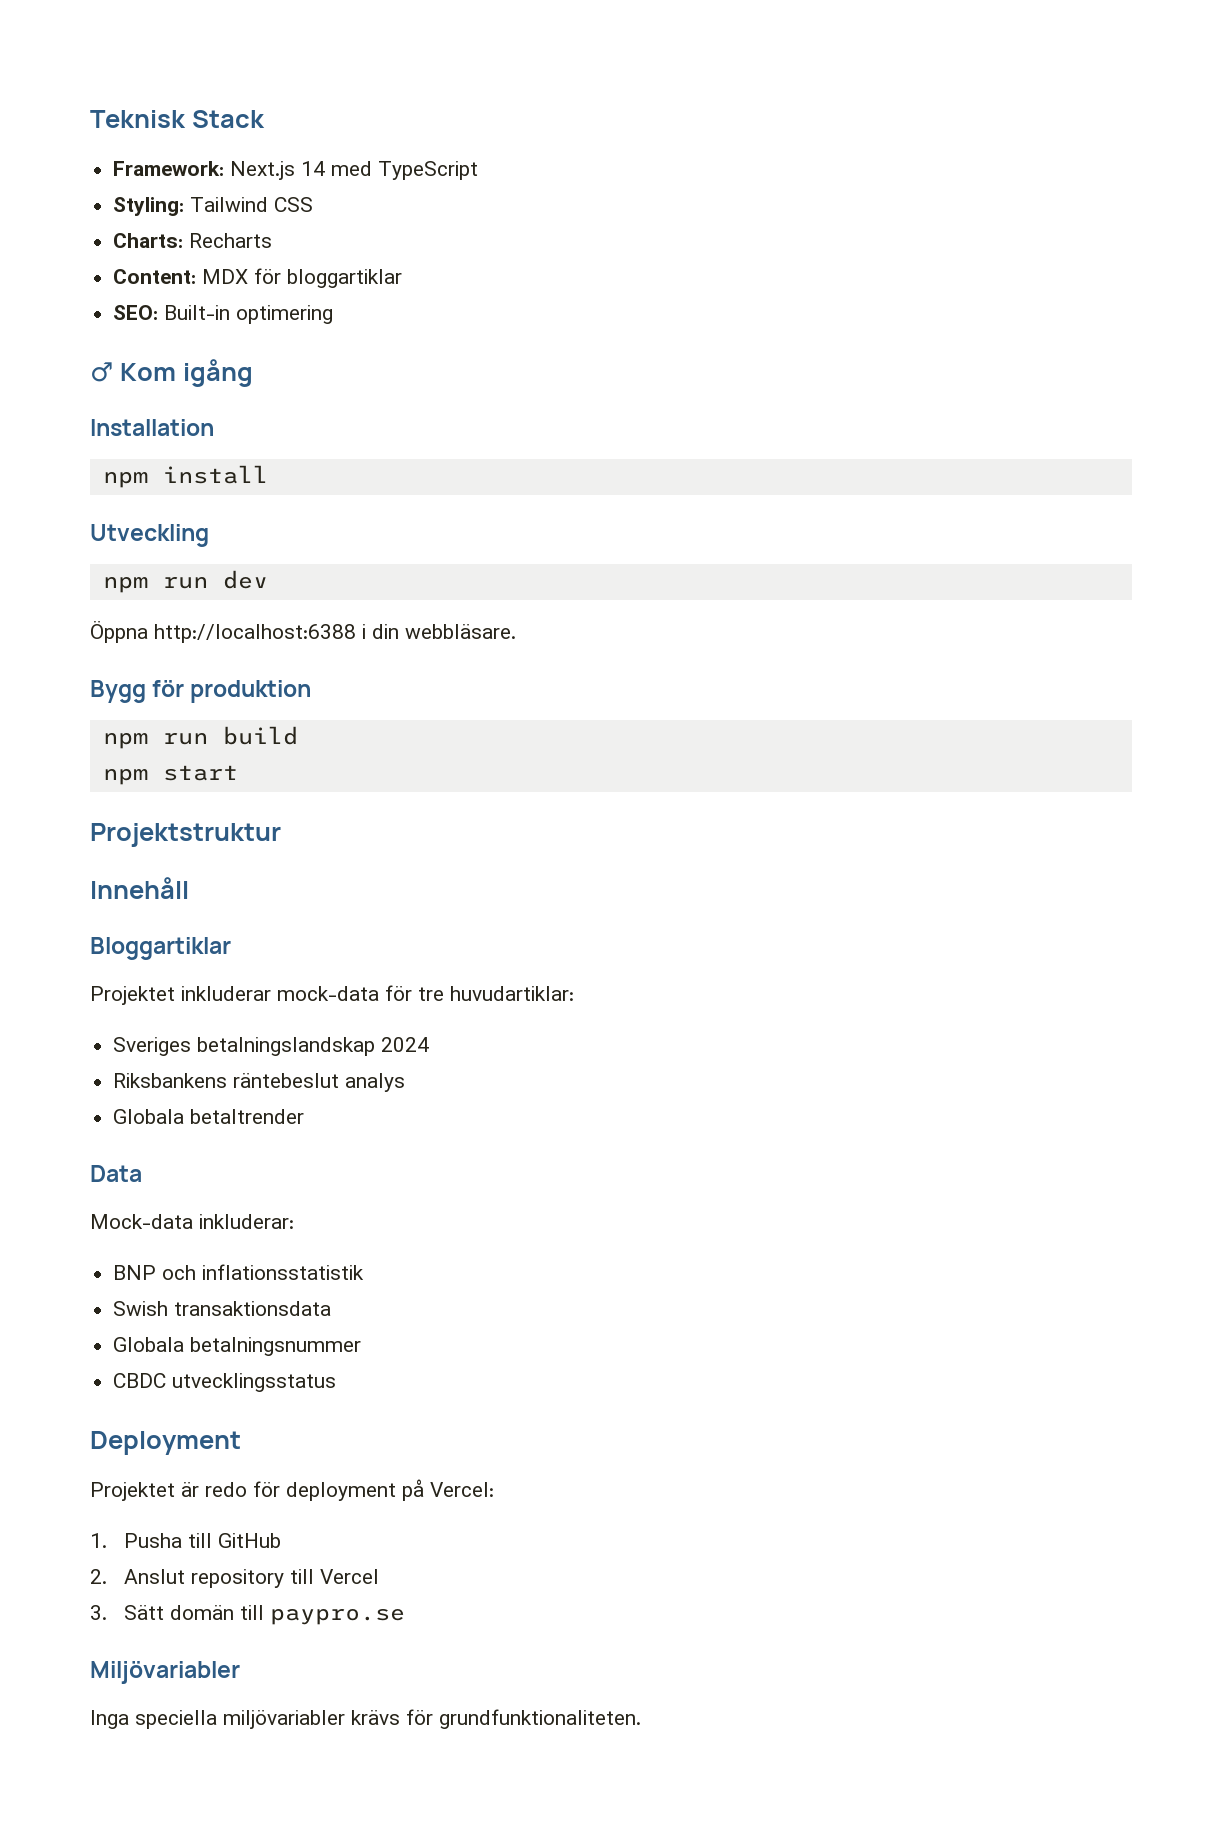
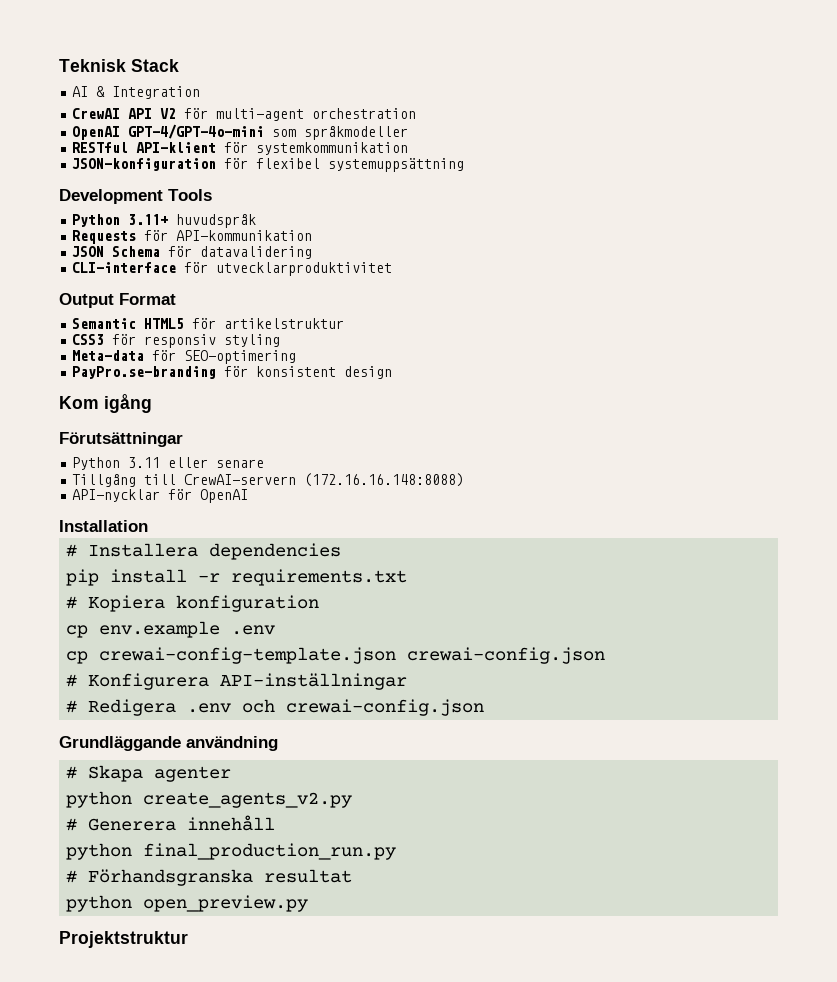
- Framework: Next.js 14 med TypeScript
- Styling: Tailwind CSS
- Charts: Recharts
- Content: MDX för bloggartiklar
- SEO: Built-in optimering
- ♂ Kom igång
+ AI & Integration
+ CrewAI API V2 för multi-agent orchestration
+ OpenAI GPT-4/GPT-4o-mini som språkmodeller
+ RESTful API-klient för systemkommunikation
+ JSON-konfiguration för flexibel systemuppsättning
+ Development Tools
+ Python 3.11+ huvudspråk
+ Requests för API-kommunikation
+ JSON Schema för datavalidering
+ CLI-interface för utvecklarproduktivitet
+ Output Format
+ Semantic HTML5 för artikelstruktur
+ CSS3 för responsiv styling
+ Meta-data för SEO-optimering
+ PayPro.se-branding för konsistent design
+ Kom igång
+ Förutsättningar
+ Python 3.11 eller senare
+ Tillgång till CrewAI-servern (172.16.16.148:8088)
+ API-nycklar för OpenAI
  Installation
- npm install
- Utveckling
- npm run dev
- Öppna http://localhost:6388 i din webbläsare.
- Bygg för produktion
- npm run build
- npm start
+ # Installera dependencies
+ pip install -r requirements.txt
+ # Kopiera konfiguration
+ cp env.example .env
+ cp crewai-config-template.json crewai-config.json
+ # Konfigurera API-inställningar
+ # Redigera .env och crewai-config.json
+ Grundläggande användning
+ # Skapa agenter
+ python create_agents_v2.py
+ # Generera innehåll
+ python final_production_run.py
+ # Förhandsgranska resultat
+ python open_preview.py
  Projektstruktur
- Innehåll
- Bloggartiklar
- Projektet inkluderar mock-data för tre huvudartiklar:
- Sveriges betalningslandskap 2024
- Riksbankens räntebeslut analys
- Globala betaltrender
- Data
- Mock-data inkluderar:
- BNP och inflationsstatistik
- Swish transaktionsdata
- Globala betalningsnummer
- CBDC utvecklingsstatus
- Deployment
- Projektet är redo för deployment på Vercel:
- 1. Pusha till GitHub
- 2. Anslut repository till Vercel
- 3. Sätt domän till paypro.se
- Miljövariabler
- Inga speciella miljövariabler krävs för grundfunktionaliteten.

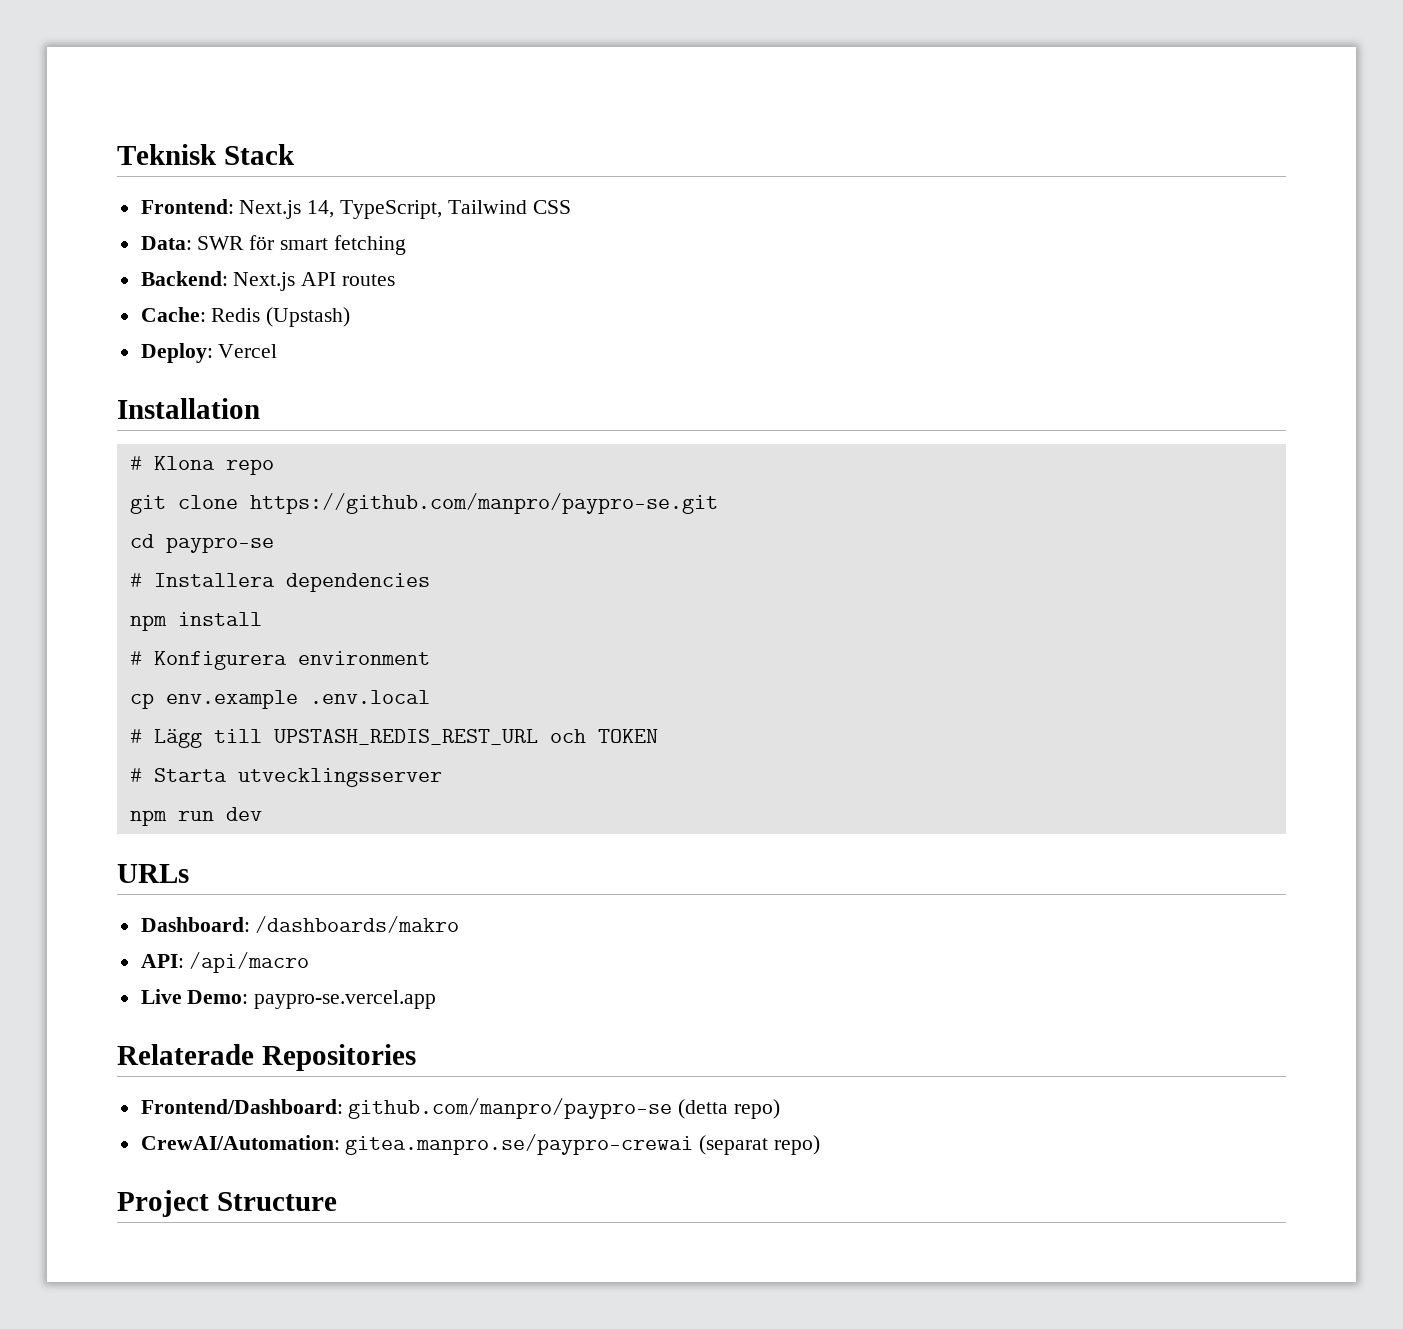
- AI & Integration
- CrewAI API V2 för multi-agent orchestration
- OpenAI GPT-4/GPT-4o-mini som språkmodeller
- RESTful API-klient för systemkommunikation
- JSON-konfiguration för flexibel systemuppsättning
- Development Tools
- Python 3.11+ huvudspråk
- Requests för API-kommunikation
- JSON Schema för datavalidering
- CLI-interface för utvecklarproduktivitet
- Output Format
- Semantic HTML5 för artikelstruktur
- CSS3 för responsiv styling
- Meta-data för SEO-optimering
- PayPro.se-branding för konsistent design
- Kom igång
- Förutsättningar
- Python 3.11 eller senare
- Tillgång till CrewAI-servern (172.16.16.148:8088)
- API-nycklar för OpenAI
+ Frontend: Next.js 14, TypeScript, Tailwind CSS
+ Data: SWR för smart fetching
+ Backend: Next.js API routes
+ Cache: Redis (Upstash)
+ Deploy: Vercel
  Installation
+ # Klona repo
+ git clone https://github.com/manpro/paypro-se.git
+ cd paypro-se
- pip install -r requirements.txt
- # Kopiera konfiguration
+ npm install
+ # Konfigurera environment
- cp env.example .env
- cp crewai-config-template.json crewai-config.json
- # Konfigurera API-inställningar
- # Redigera .env och crewai-config.json
- Grundläggande användning
- # Skapa agenter
- python create_agents_v2.py
- # Generera innehåll
- python final_production_run.py
- # Förhandsgranska resultat
- python open_preview.py
- Projektstruktur
+ cp env.example .env.local
+ # Lägg till UPSTASH_REDIS_REST_URL och TOKEN
+ # Starta utvecklingsserver
+ npm run dev
+ URLs
+ Dashboard: /dashboards/makro
+ API: /api/macro
+ Live Demo: paypro-se.vercel.app
+ Relaterade Repositories
+ Frontend/Dashboard: github.com/manpro/paypro-se (detta repo)
+ CrewAI/Automation: gitea.manpro.se/paypro-crewai (separat repo)
+ Project Structure

